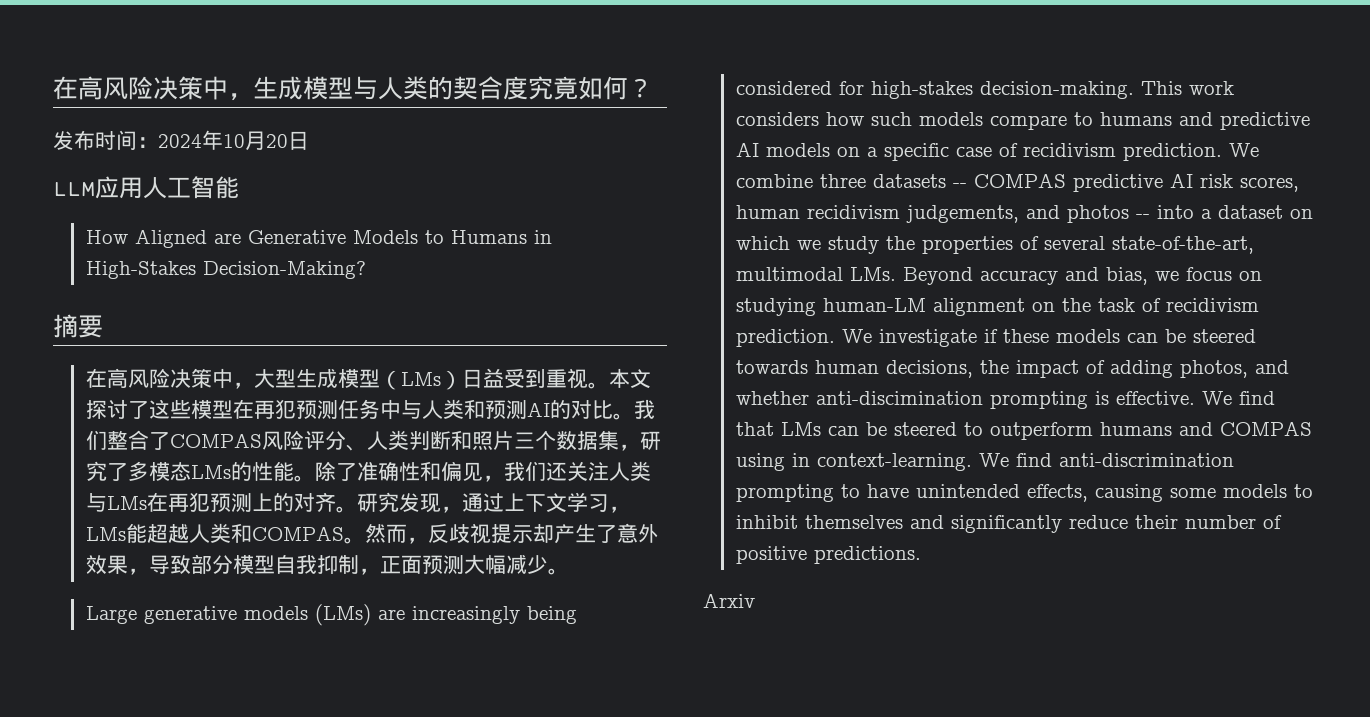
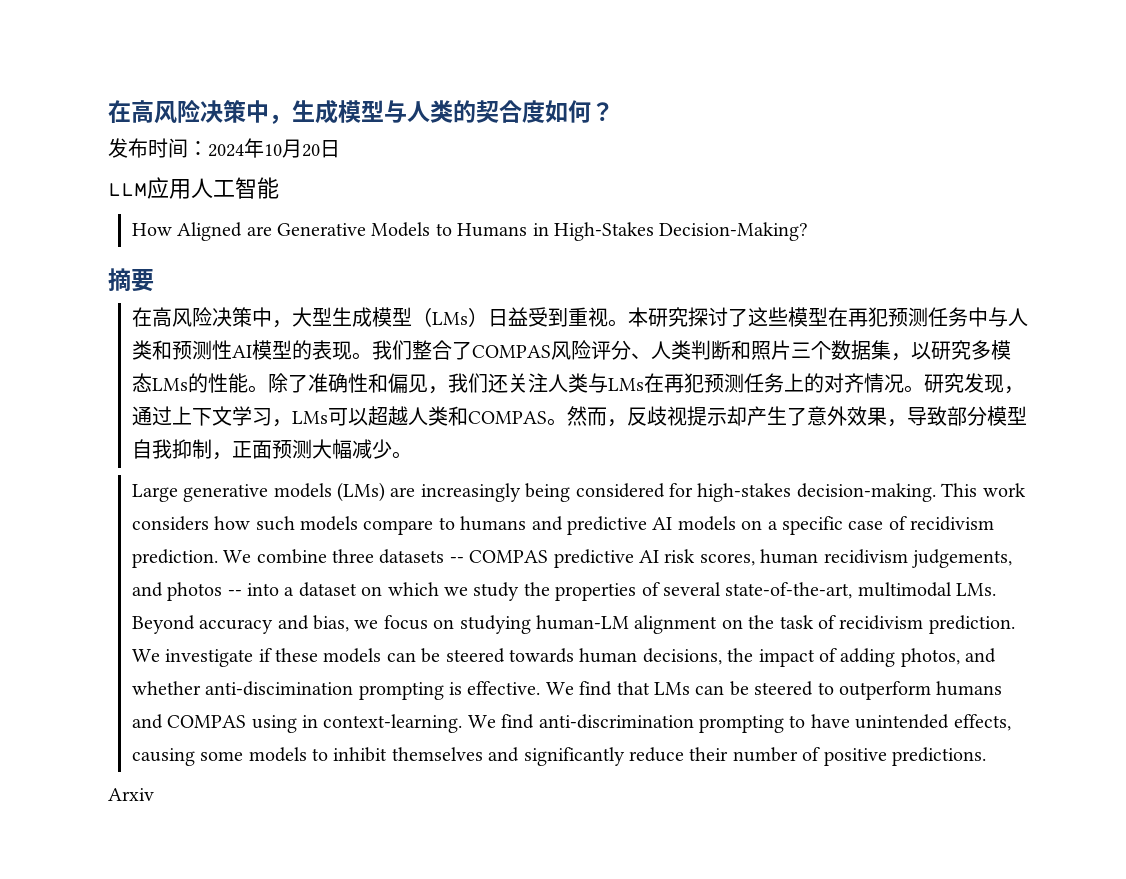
- 在高风险决策中，生成模型与人类的契合度究竟如何？
+ 在高风险决策中，生成模型与人类的契合度如何？
- 本文探讨了这些模型在再犯预测任务中与人类和预测AI的对比。
+ 本研究探讨了这些模型在再犯预测任务中与人类和预测性AI模型的表现。
- 我们整合了COMPAS风险评分、人类判断和照片三个数据集，研究了多模态LMs的性能。
+ 我们整合了COMPAS风险评分、人类判断和照片三个数据集，以研究多模态LMs的性能。
- 除了准确性和偏见，我们还关注人类与LMs在再犯预测上的对齐。
+ 除了准确性和偏见，我们还关注人类与LMs在再犯预测任务上的对齐情况。
- 研究发现，通过上下文学习，LMs能超越人类和COMPAS。
+ 研究发现，通过上下文学习，LMs可以超越人类和COMPAS。

